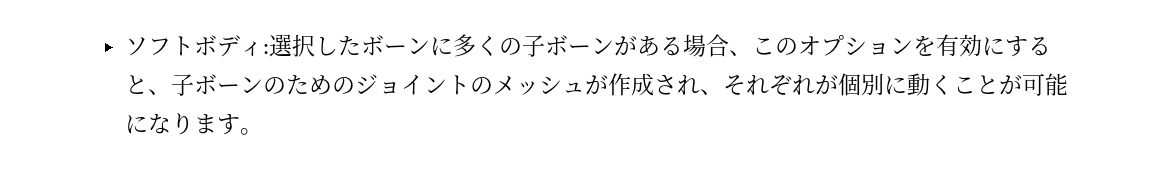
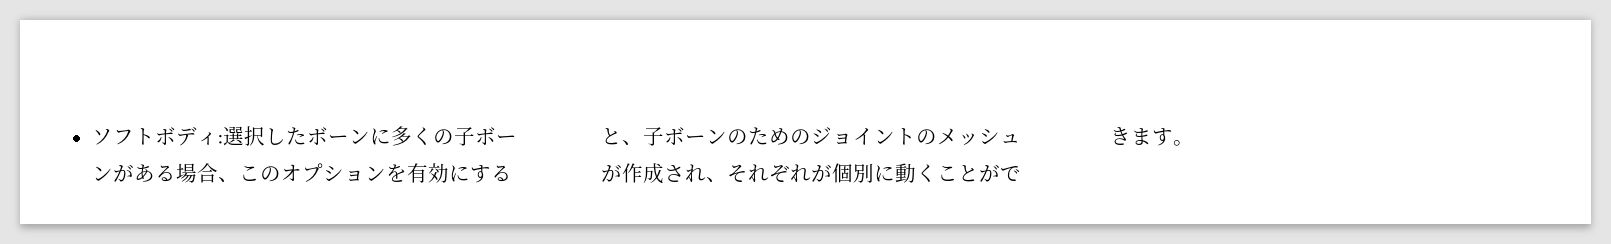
- ソフトボディ:選択したボーンに多くの子ボーンがある場合、このオプションを有効にすると、子ボーンのためのジョイントのメッシュが作成され、それぞれが個別に動くことが可能になります。
+ ソフトボディ:選択したボーンに多くの子ボーンがある場合、このオプションを有効にすると、子ボーンのためのジョイントのメッシュが作成され、それぞれが個別に動くことができます。

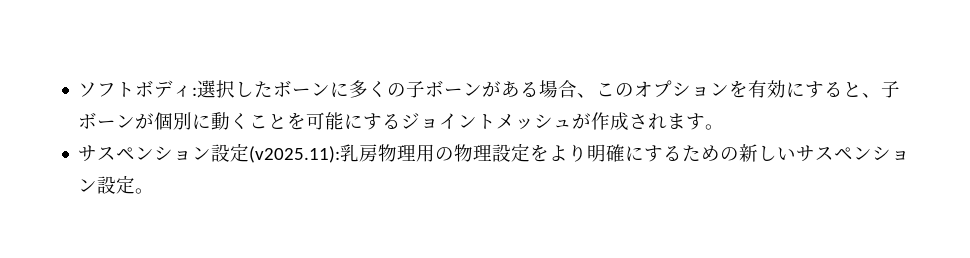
- ソフトボディ:選択したボーンに多くの子ボーンがある場合、このオプションを有効にすると、子ボーンのためのジョイントのメッシュが作成され、それぞれが個別に動くことができます。
+ ソフトボディ:選択したボーンに多くの子ボーンがある場合、このオプションを有効にすると、子ボーンが個別に動くことを可能にするジョイントメッシュが作成されます。
+ サスペンション設定(v2025.11):乳房物理用の物理設定をより明確にするための新しいサスペンション設定。

